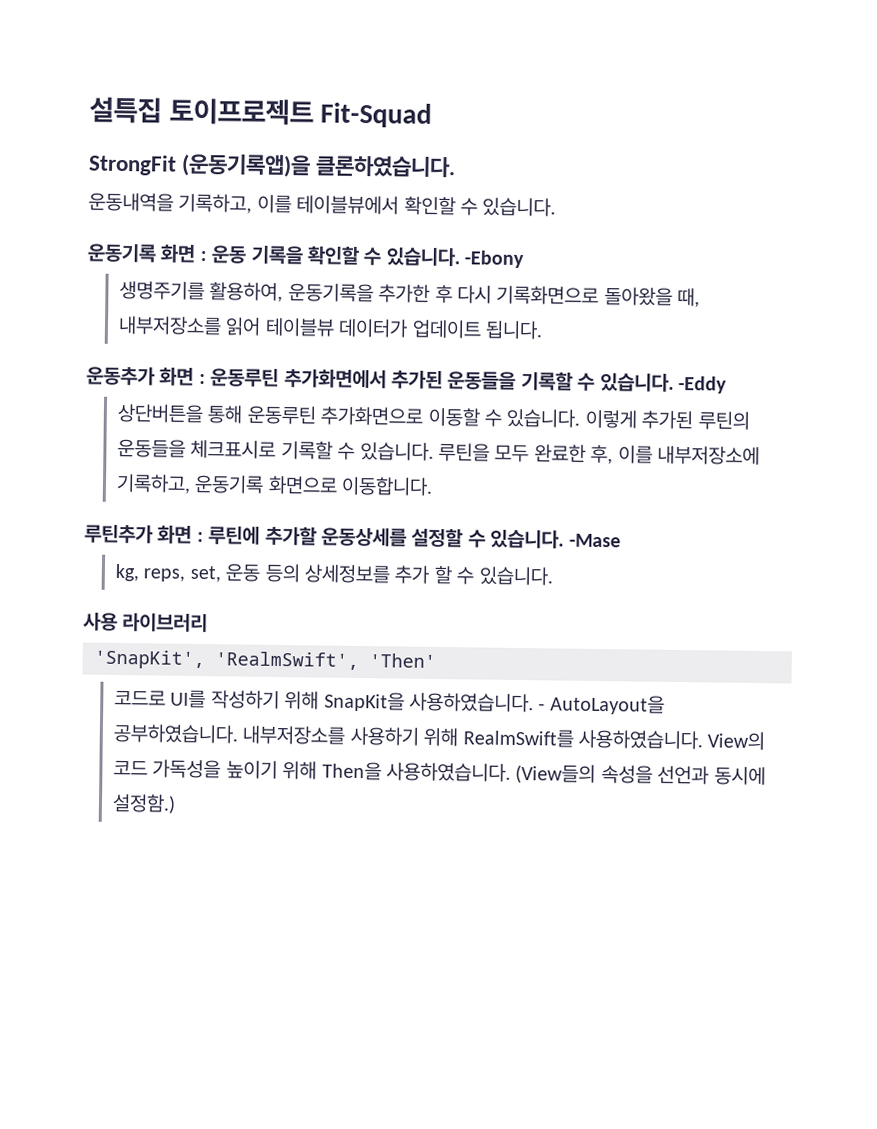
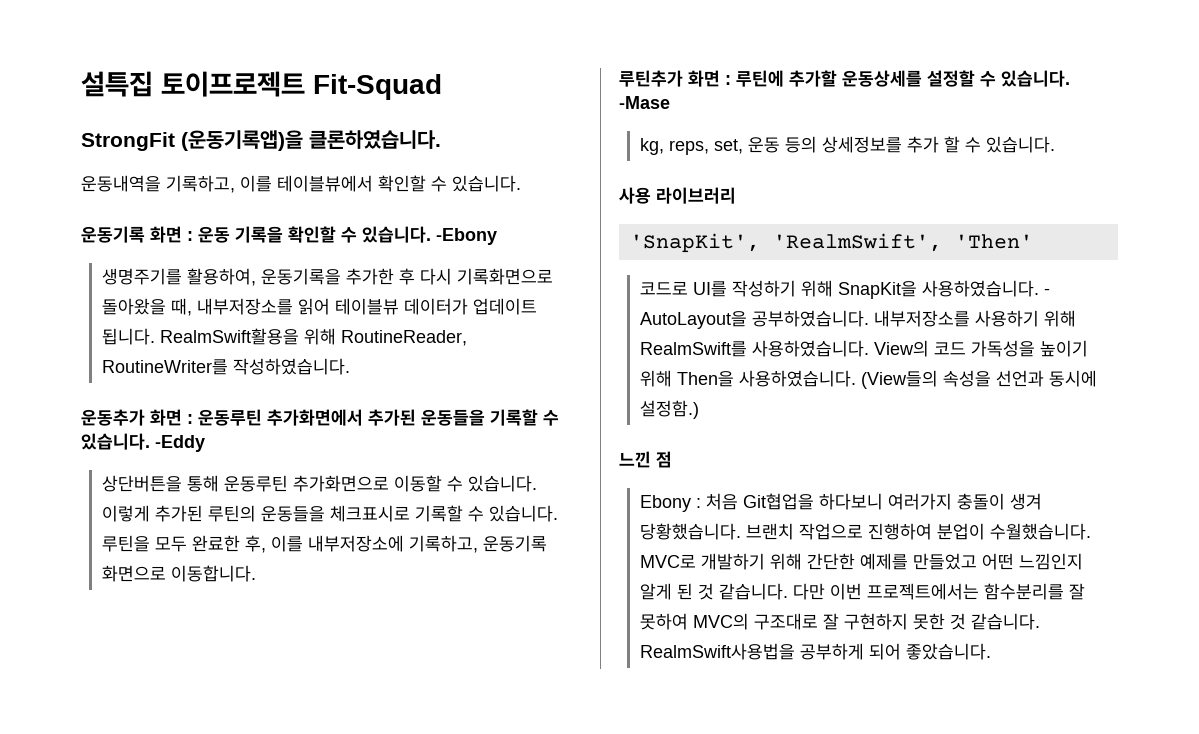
+ RealmSwift활용을 위해 RoutineReader, RoutineWriter를 작성하였습니다.
+ 느낀 점
+ Ebony : 처음 Git협업을 하다보니 여러가지 충돌이 생겨 당황했습니다. 브랜치 작업으로 진행하여 분업이 수월했습니다. MVC로 개발하기 위해 간단한 예제를 만들었고 어떤 느낌인지 알게 된 것 같습니다. 다만 이번 프로젝트에서는 함수분리를 잘 못하여 MVC의 구조대로 잘 구현하지 못한 것 같습니다. RealmSwift사용법을 공부하게 되어 좋았습니다.

